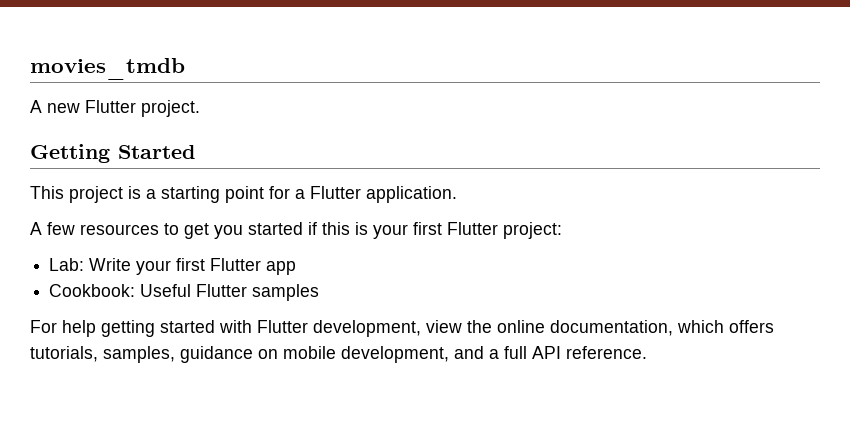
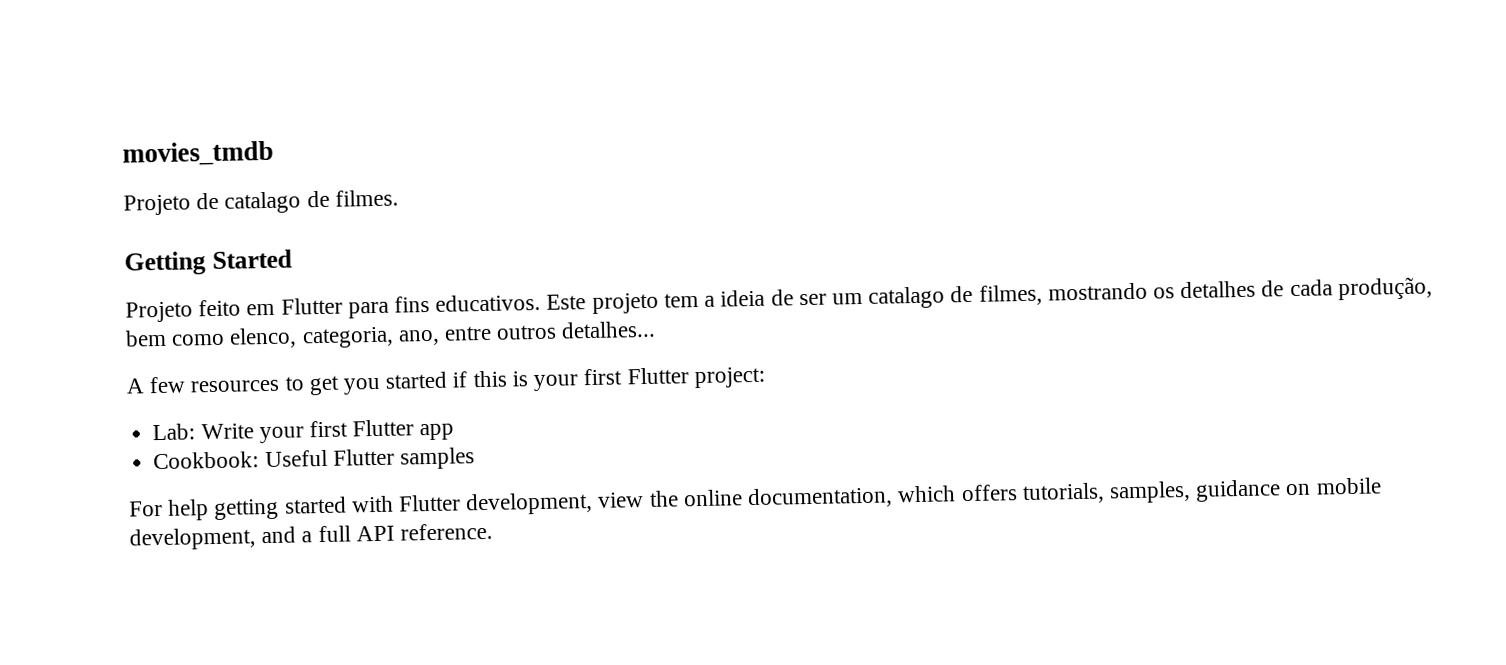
- A new Flutter project.
+ Projeto de catalago de filmes.
  Getting Started
- This project is a starting point for a Flutter application.
+ Projeto feito em Flutter para fins educativos. Este projeto tem a ideia de ser um catalago de filmes, mostrando os detalhes de cada produção, bem como elenco, categoria, ano, entre outros detalhes...

